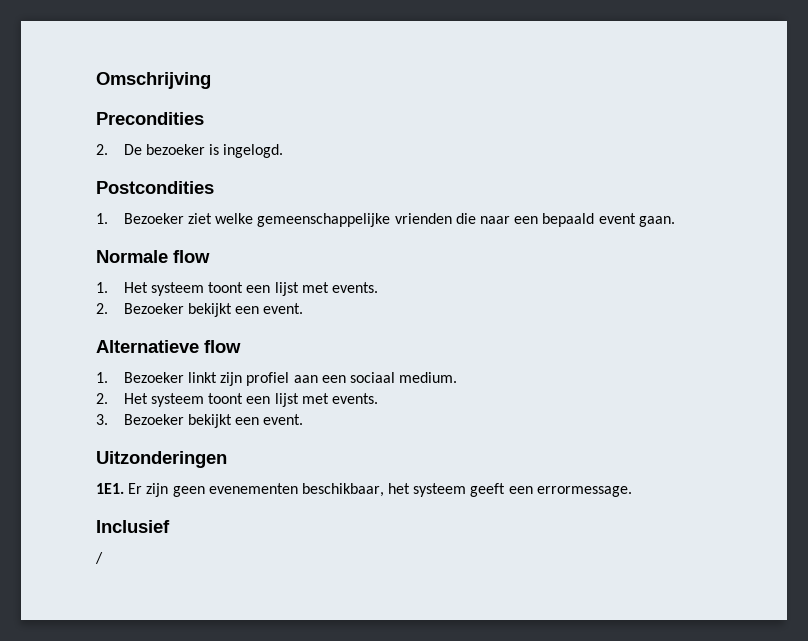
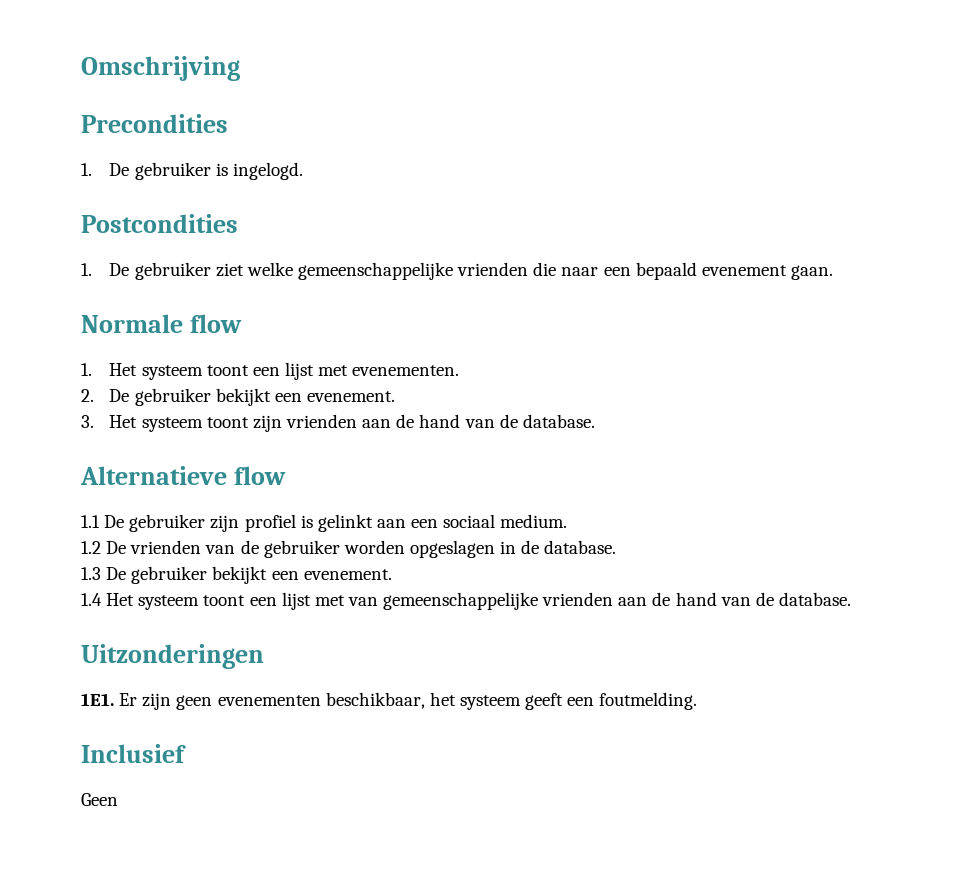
- 2. De bezoeker is ingelogd.
+ 1. De gebruiker is ingelogd.
- 1. Bezoeker ziet welke gemeenschappelijke vrienden die naar een bepaald event gaan.
+ 1. De gebruiker ziet welke gemeenschappelijke vrienden die naar een bepaald evenement gaan.
- 1. Het systeem toont een lijst met events.
- 2. Bezoeker bekijkt een event.
+ 1. Het systeem toont een lijst met evenementen.
+ 2. De gebruiker bekijkt een evenement.
+ 3. Het systeem toont zijn vrienden aan de hand van de database.
  Alternatieve flow
- 1. Bezoeker linkt zijn profiel aan een sociaal medium.
- 2. Het systeem toont een lijst met events.
- 3. Bezoeker bekijkt een event.
+ 1.1 De gebruiker zijn profiel is gelinkt aan een sociaal medium.
+ 1.2 De vrienden van de gebruiker worden opgeslagen in de database.
+ 1.3 De gebruiker bekijkt een evenement.
+ 1.4 Het systeem toont een lijst met van gemeenschappelijke vrienden aan de hand van de database.
- Er zijn geen evenementen beschikbaar, het systeem geeft een errormessage.
+ Er zijn geen evenementen beschikbaar, het systeem geeft een foutmelding.
- /
+ Geen

